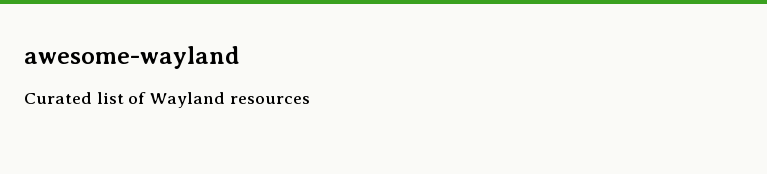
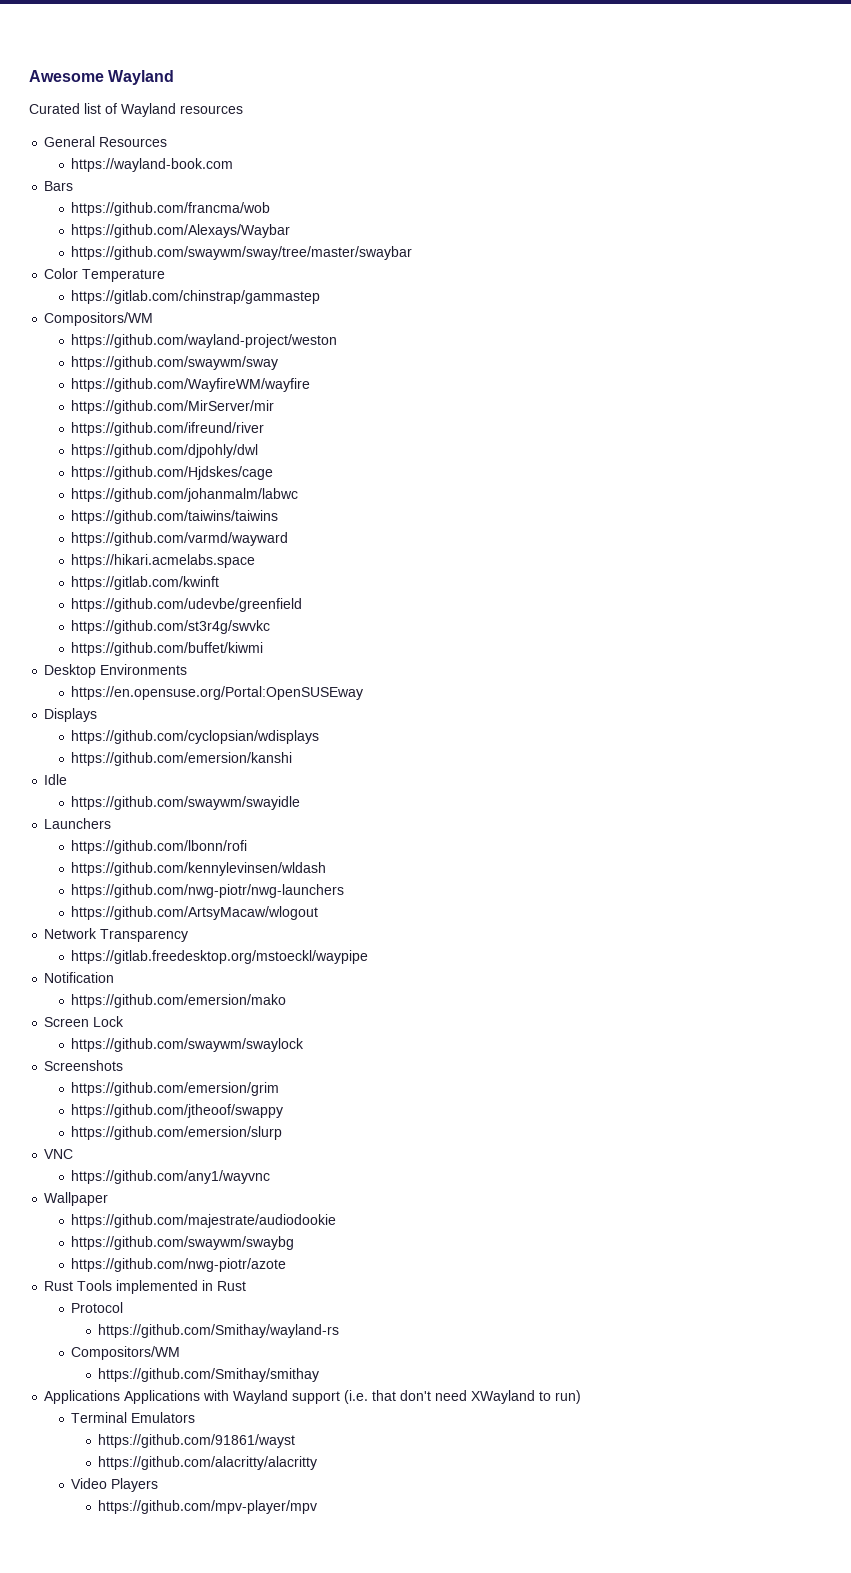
- awesome-wayland
+ Awesome Wayland
+ General Resources
+ https://wayland-book.com
+ Bars
+ https://github.com/francma/wob
+ https://github.com/Alexays/Waybar
+ https://github.com/swaywm/sway/tree/master/swaybar
+ Color Temperature
+ https://gitlab.com/chinstrap/gammastep
+ Compositors/WM
+ https://github.com/wayland-project/weston
+ https://github.com/swaywm/sway
+ https://github.com/WayfireWM/wayfire
+ https://github.com/MirServer/mir
+ https://github.com/ifreund/river
+ https://github.com/djpohly/dwl
+ https://github.com/Hjdskes/cage
+ https://github.com/johanmalm/labwc
+ https://github.com/taiwins/taiwins
+ https://github.com/varmd/wayward
+ https://hikari.acmelabs.space
+ https://gitlab.com/kwinft
+ https://github.com/udevbe/greenfield
+ https://github.com/st3r4g/swvkc
+ https://github.com/buffet/kiwmi
+ Desktop Environments
+ https://en.opensuse.org/Portal:OpenSUSEway
+ Displays
+ https://github.com/cyclopsian/wdisplays
+ https://github.com/emersion/kanshi
+ Idle
+ https://github.com/swaywm/swayidle
+ Launchers
+ https://github.com/lbonn/rofi
+ https://github.com/kennylevinsen/wldash
+ https://github.com/nwg-piotr/nwg-launchers
+ https://github.com/ArtsyMacaw/wlogout
+ Network Transparency
+ https://gitlab.freedesktop.org/mstoeckl/waypipe
+ Notification
+ https://github.com/emersion/mako
+ Screen Lock
+ https://github.com/swaywm/swaylock
+ Screenshots
+ https://github.com/emersion/grim
+ https://github.com/jtheoof/swappy
+ https://github.com/emersion/slurp
+ VNC
+ https://github.com/any1/wayvnc
+ Wallpaper
+ https://github.com/majestrate/audiodookie
+ https://github.com/swaywm/swaybg
+ https://github.com/nwg-piotr/azote
+ Rust Tools implemented in Rust
+ Protocol
+ https://github.com/Smithay/wayland-rs
+ Compositors/WM
+ https://github.com/Smithay/smithay
+ Applications Applications with Wayland support (i.e. that don't need XWayland to run)
+ Terminal Emulators
+ https://github.com/91861/wayst
+ https://github.com/alacritty/alacritty
+ Video Players
+ https://github.com/mpv-player/mpv

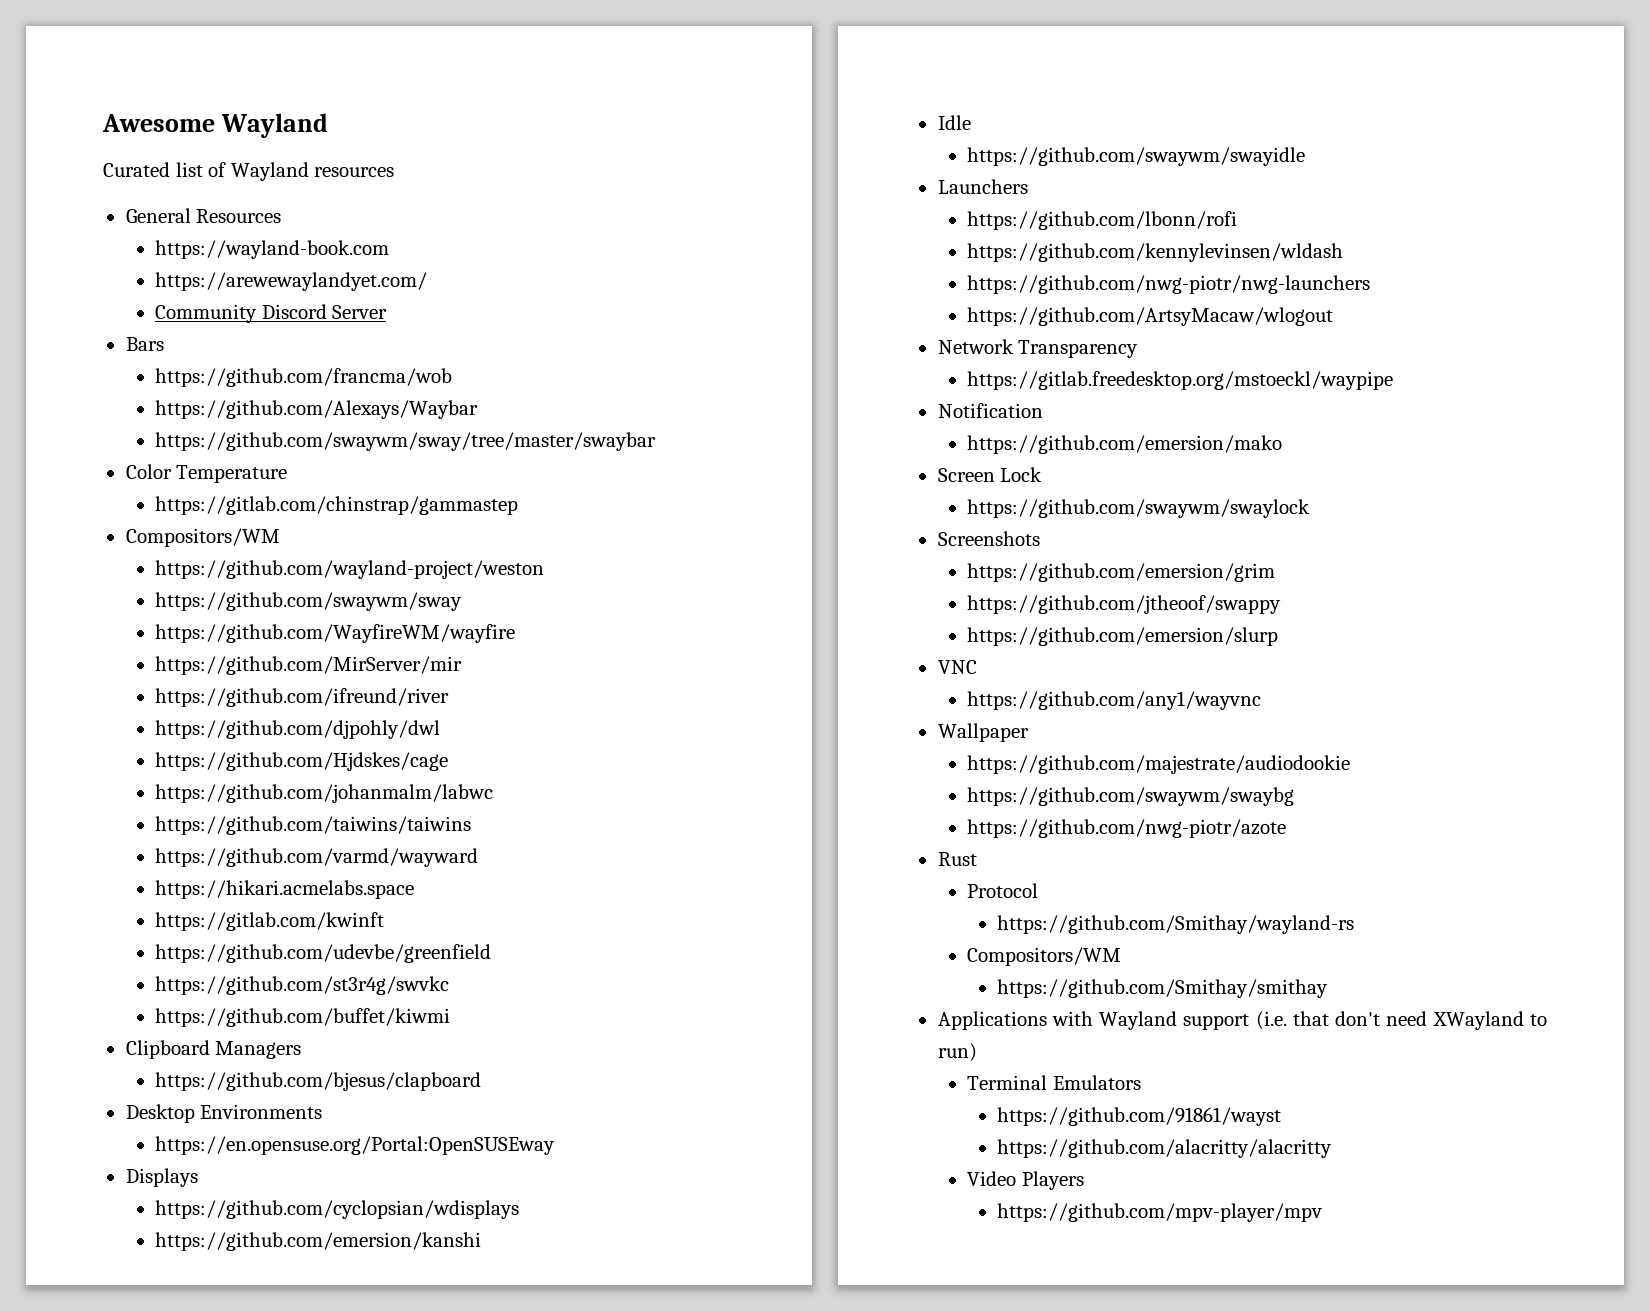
+ https://arewewaylandyet.com/
+ Community Discord Server
+ Clipboard Managers
+ https://github.com/bjesus/clapboard
- Rust Tools implemented in Rust
+ Rust
- Applications Applications with Wayland support (i.e. that don't need XWayland to run)
+ Applications with Wayland support (i.e. that don't need XWayland to run)

